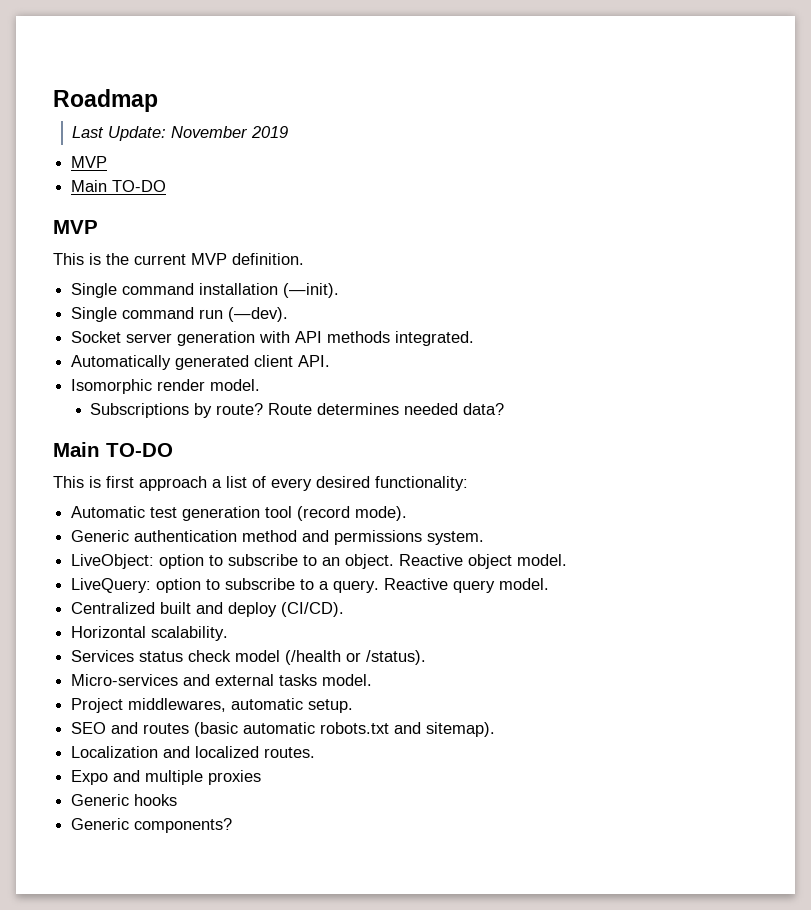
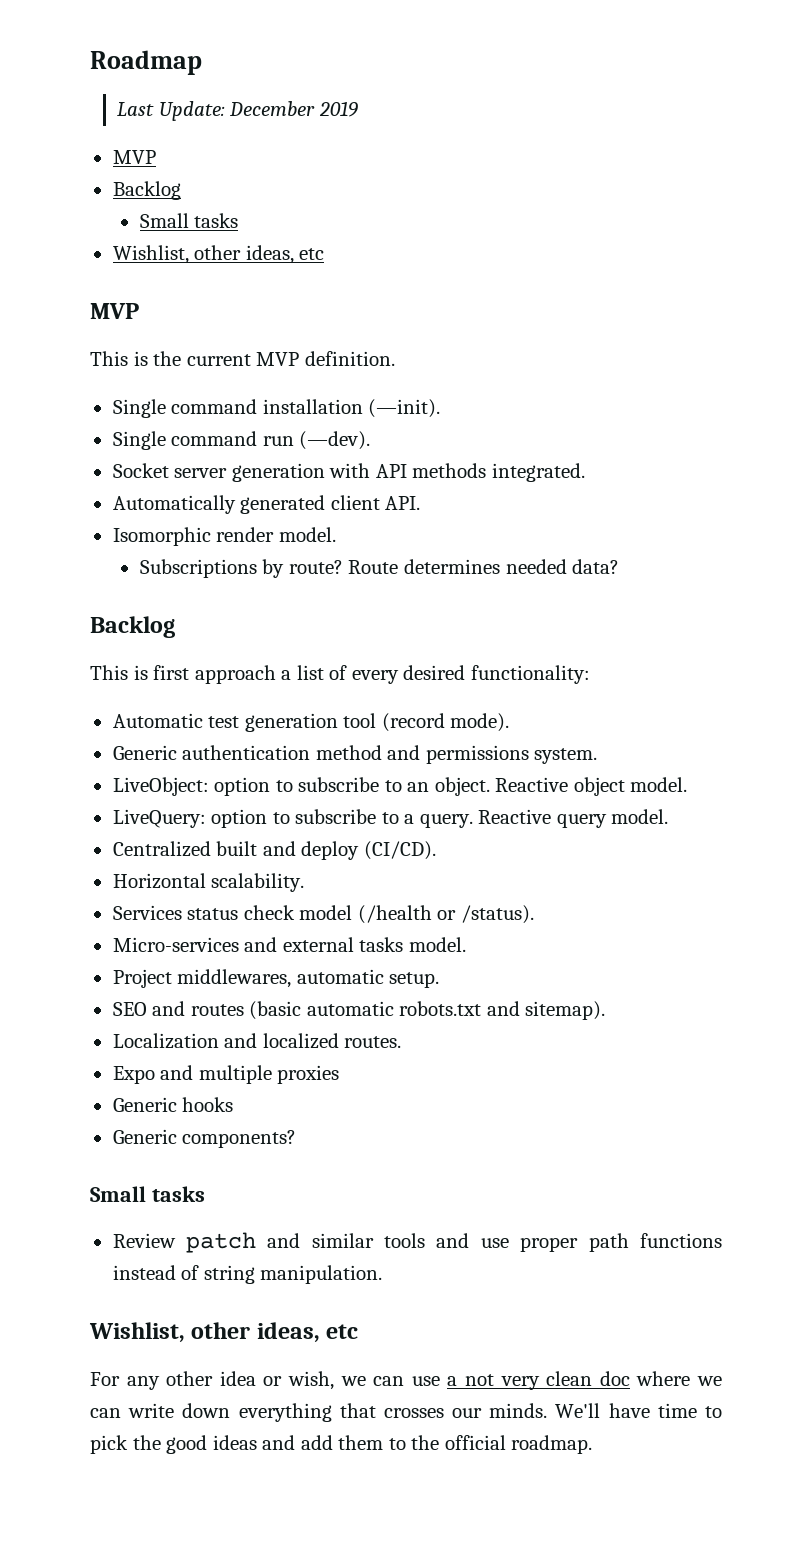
- Last Update: November 2019
+ Last Update: December 2019
  MVP
- Main TO-DO
+ Backlog
+ Small tasks
+ Wishlist, other ideas, etc
  Route determines needed data?
- Main TO-DO
+ Backlog
  Generic components?
+ Small tasks
+ Review patch and similar tools and use proper path functions instead of string manipulation.
+ Wishlist, other ideas, etc
+ For any other idea or wish, we can use a not very clean doc where we can write down everything that crosses our minds. We'll have time to pick the good ideas and add them to the official roadmap.

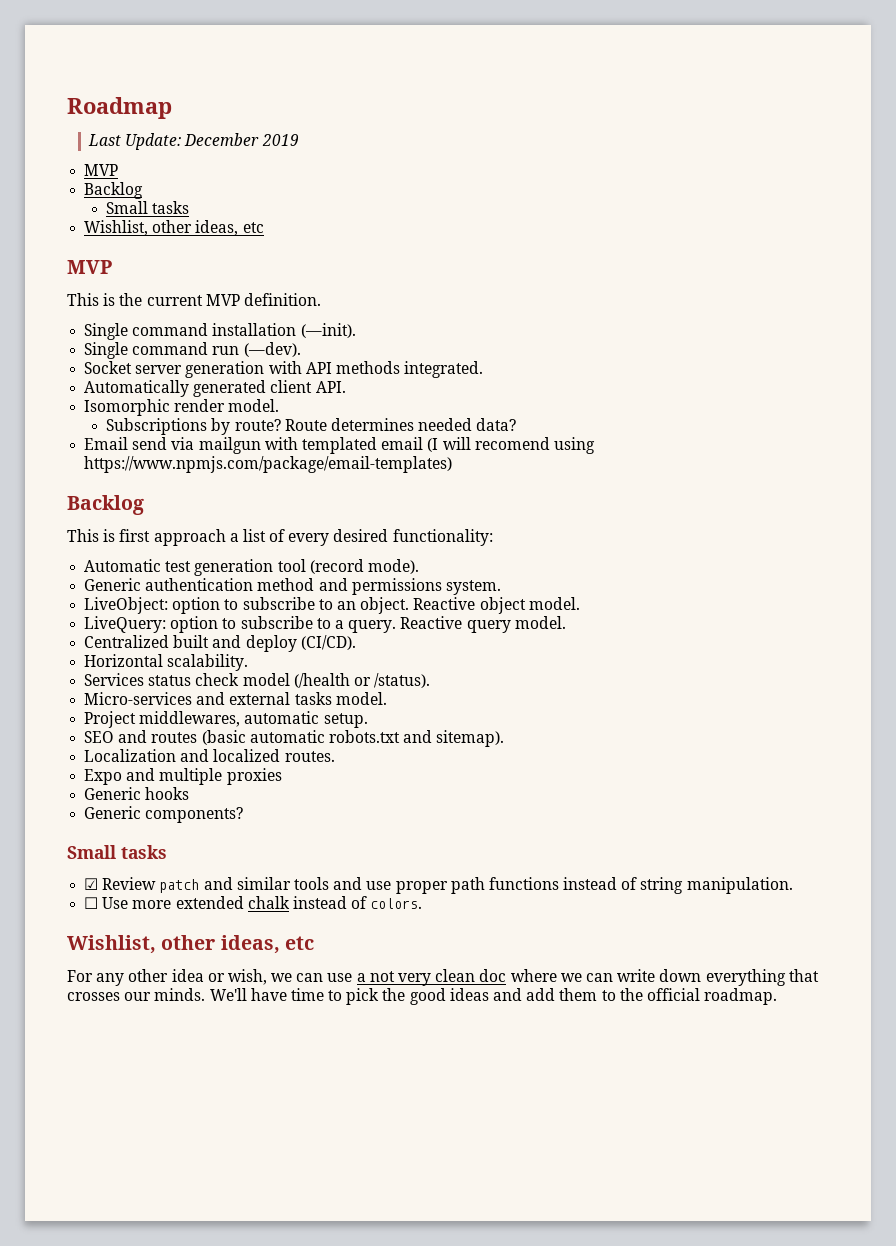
+ Email send via mailgun with templated email (I will recomend using https://www.npmjs.com/package/email-templates)
- Review patch and similar tools and use proper path functions instead of string manipulation.
+ ☑ Review patch and similar tools and use proper path functions instead of string manipulation.
+ ☐ Use more extended chalk instead of colors.

